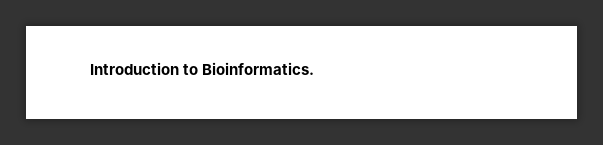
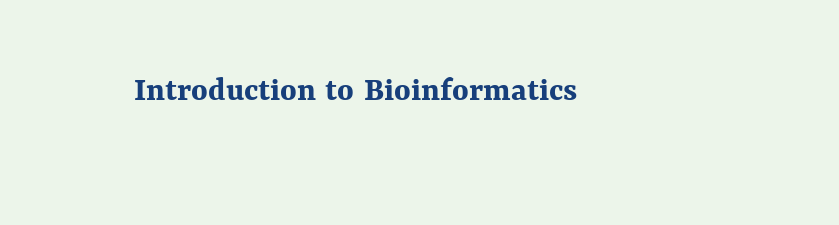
- Introduction to Bioinformatics.
+ Introduction to Bioinformatics

